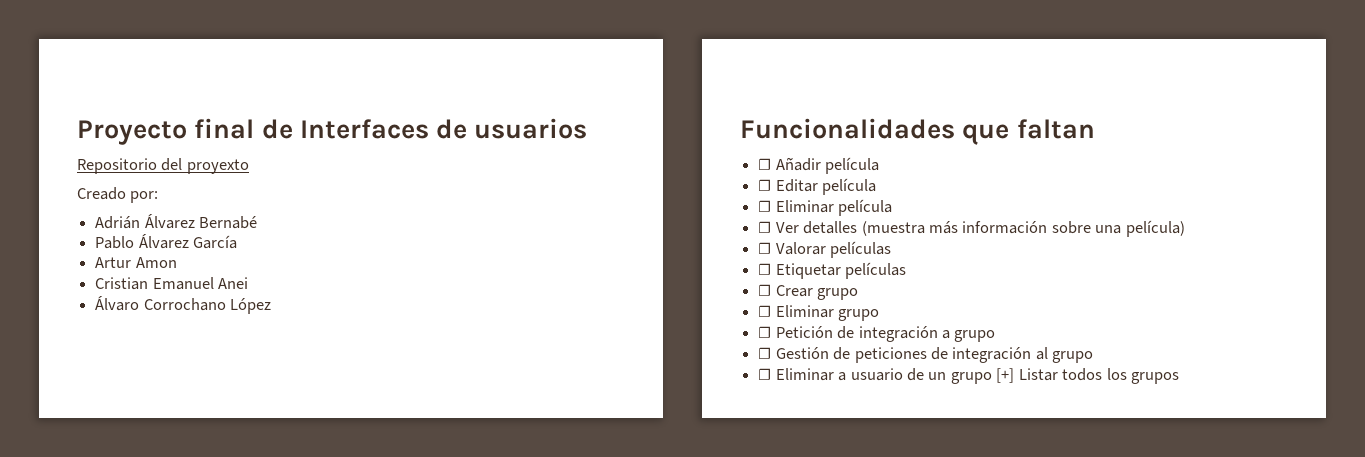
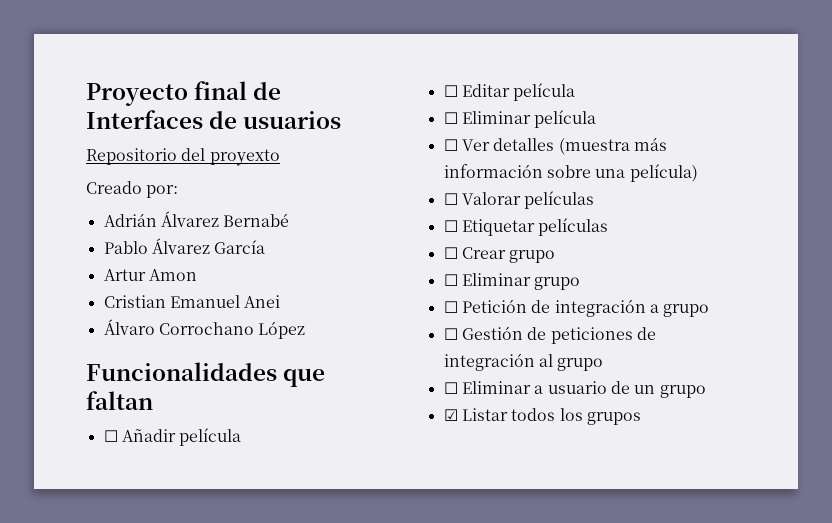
- ☐ Eliminar a usuario de un grupo [+] Listar todos los grupos
+ ☐ Eliminar a usuario de un grupo
+ ☑ Listar todos los grupos

